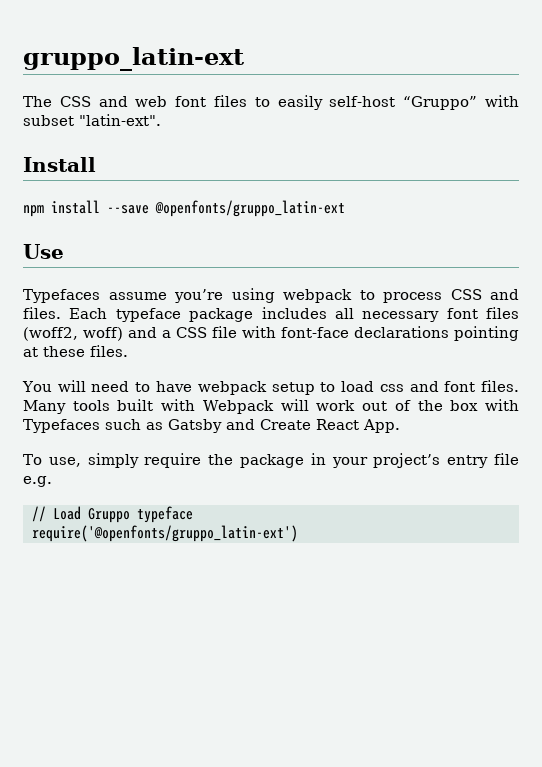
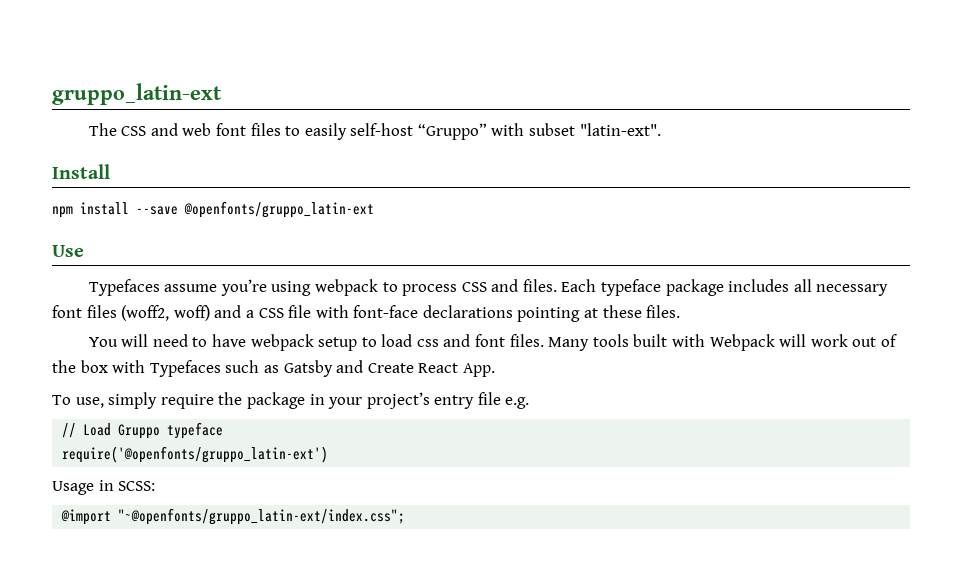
+ Usage in SCSS:
+ @import "~@openfonts/gruppo_latin-ext/index.css";

